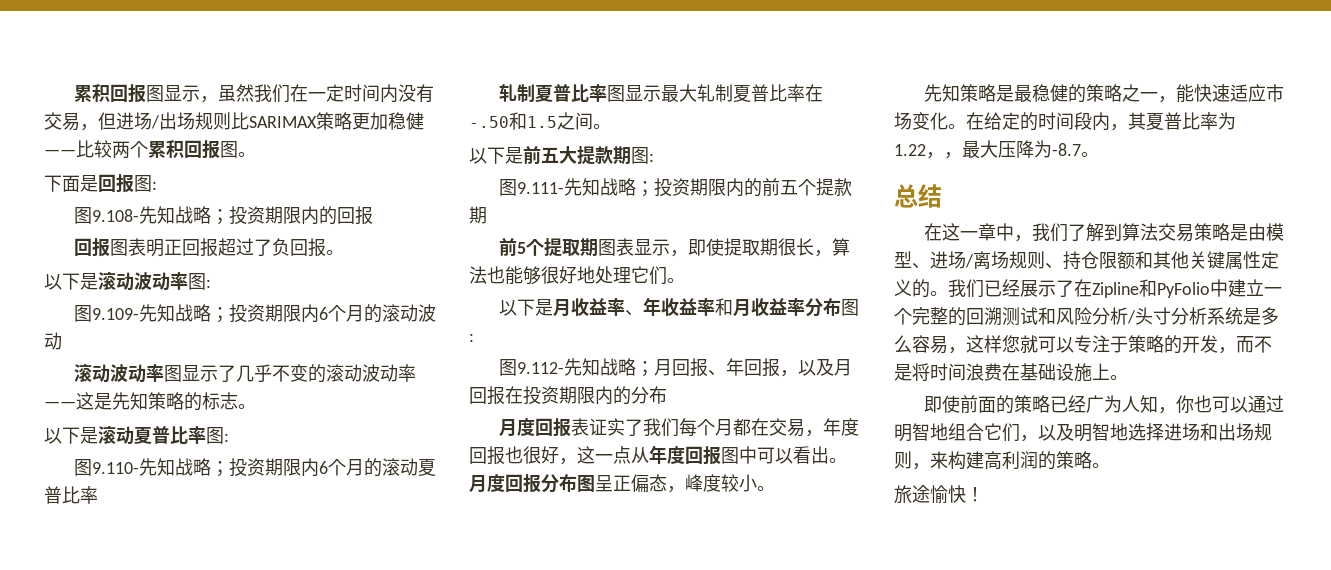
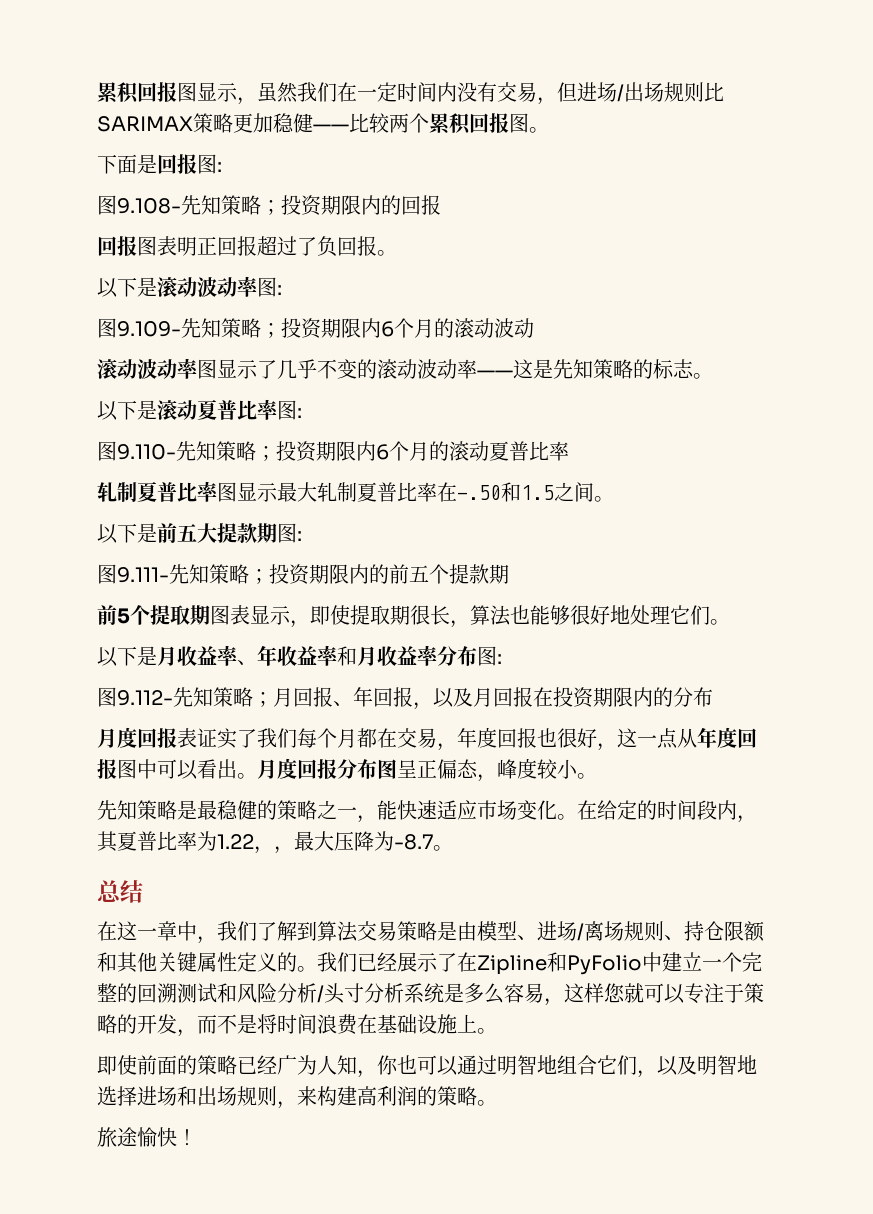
- 图9.108-先知战略；投资期限内的回报
+ 图9.108-先知策略；投资期限内的回报
- 图9.109-先知战略；投资期限内6个月的滚动波动
+ 图9.109-先知策略；投资期限内6个月的滚动波动
- 图9.110-先知战略；投资期限内6个月的滚动夏普比率
+ 图9.110-先知策略；投资期限内6个月的滚动夏普比率
- 图9.111-先知战略；投资期限内的前五个提款期
+ 图9.111-先知策略；投资期限内的前五个提款期
- 图9.112-先知战略；月回报、年回报，以及月回报在投资期限内的分布
+ 图9.112-先知策略；月回报、年回报，以及月回报在投资期限内的分布

